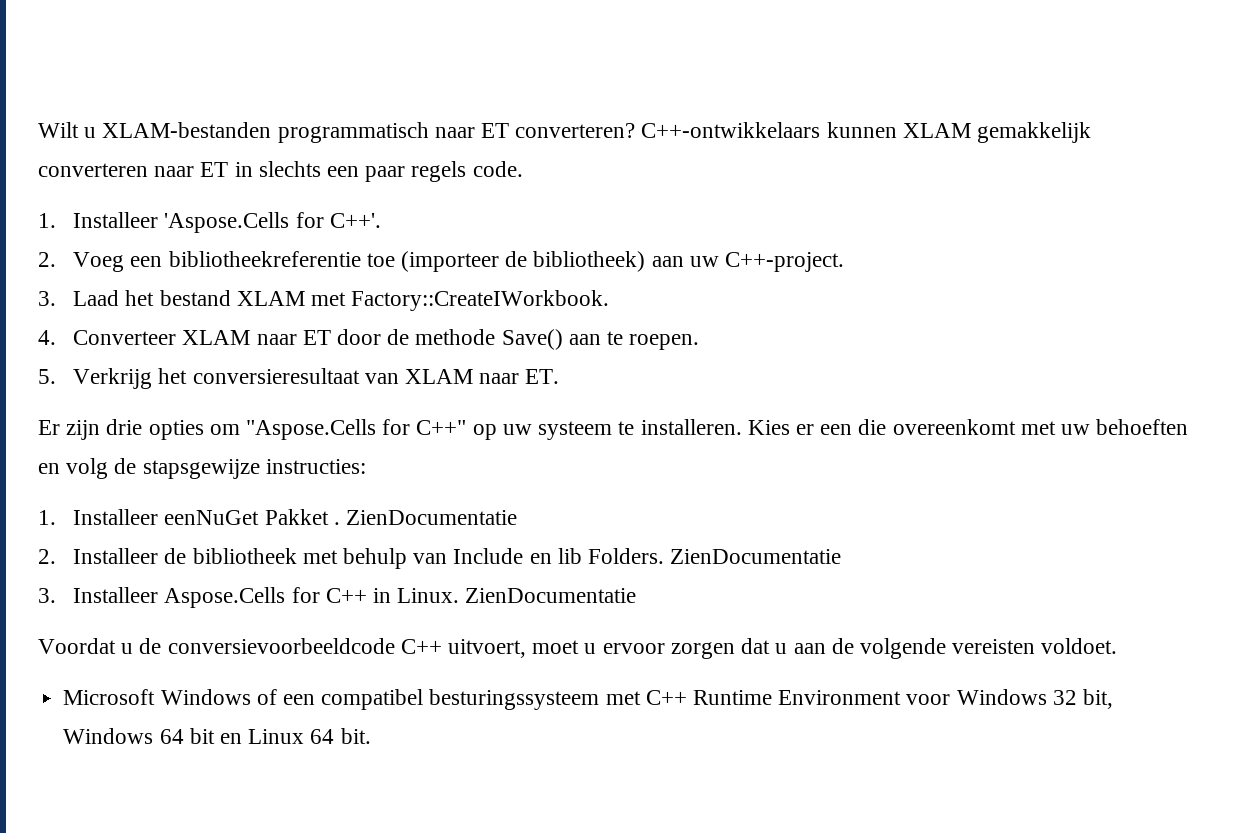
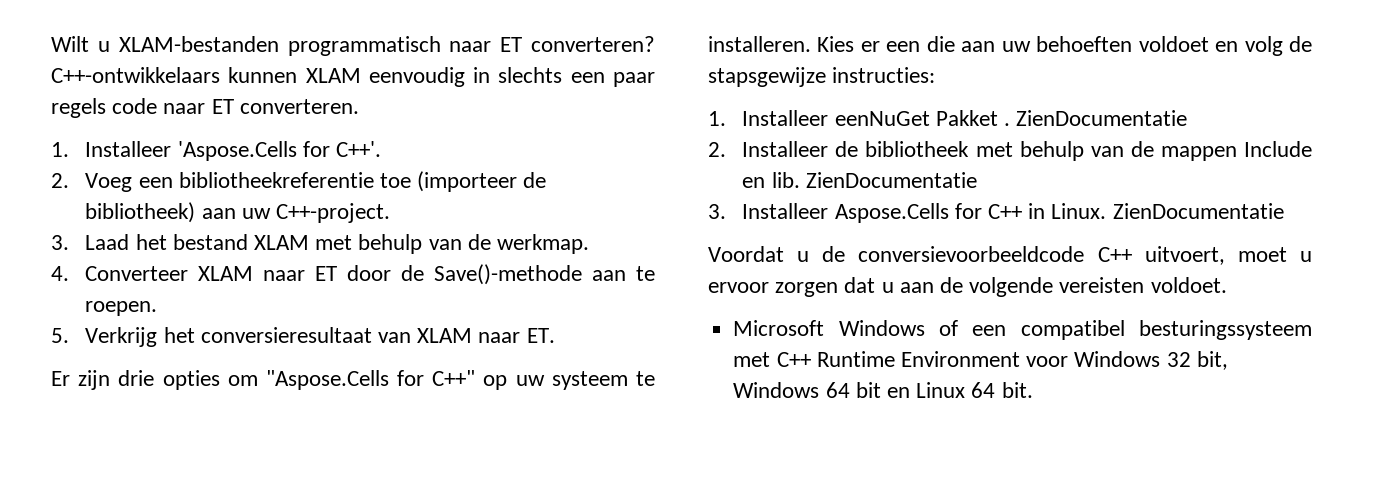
- C++-ontwikkelaars kunnen XLAM gemakkelijk converteren naar ET in slechts een paar regels code.
+ C++-ontwikkelaars kunnen XLAM eenvoudig in slechts een paar regels code naar ET converteren.
- 3. Laad het bestand XLAM met Factory::CreateIWorkbook.
+ 3. Laad het bestand XLAM met behulp van de werkmap.
- 4. Converteer XLAM naar ET door de methode Save() aan te roepen.
+ 4. Converteer XLAM naar ET door de Save()-methode aan te roepen.
- Kies er een die overeenkomt met uw behoeften en volg de stapsgewijze instructies:
+ Kies er een die aan uw behoeften voldoet en volg de stapsgewijze instructies:
- 2. Installeer de bibliotheek met behulp van Include en lib Folders.
+ 2. Installeer de bibliotheek met behulp van de mappen Include en lib.

